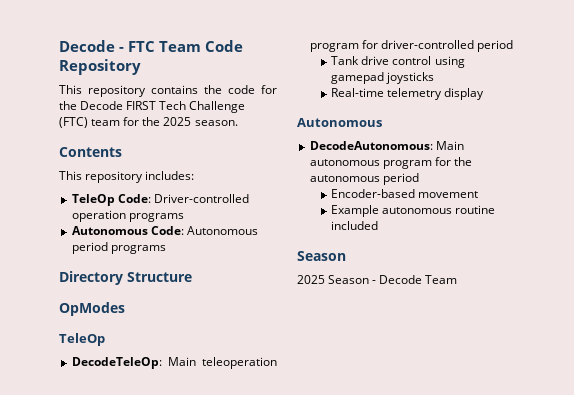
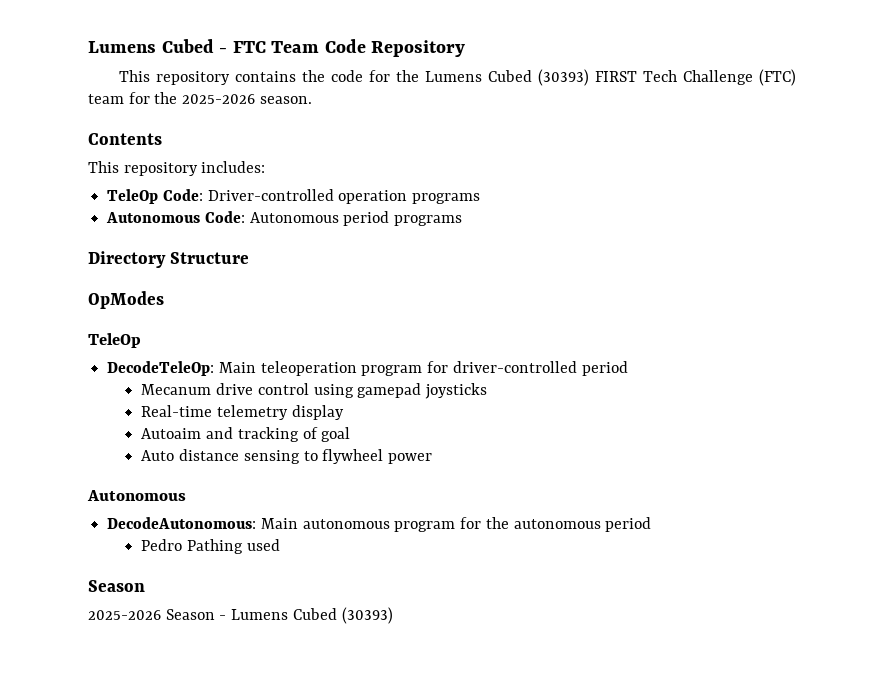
- Decode - FTC Team Code Repository
+ Lumens Cubed - FTC Team Code Repository
- This repository contains the code for the Decode FIRST Tech Challenge (FTC) team for the 2025 season.
+ This repository contains the code for the Lumens Cubed (30393) FIRST Tech Challenge (FTC) team for the 2025-2026 season.
- Tank drive control using gamepad joysticks
+ Mecanum drive control using gamepad joysticks
+ Autoaim and tracking of goal
+ Auto distance sensing to flywheel power
- Encoder-based movement
- Example autonomous routine included
+ Pedro Pathing used
- 2025 Season - Decode Team
+ 2025-2026 Season - Lumens Cubed (30393)

